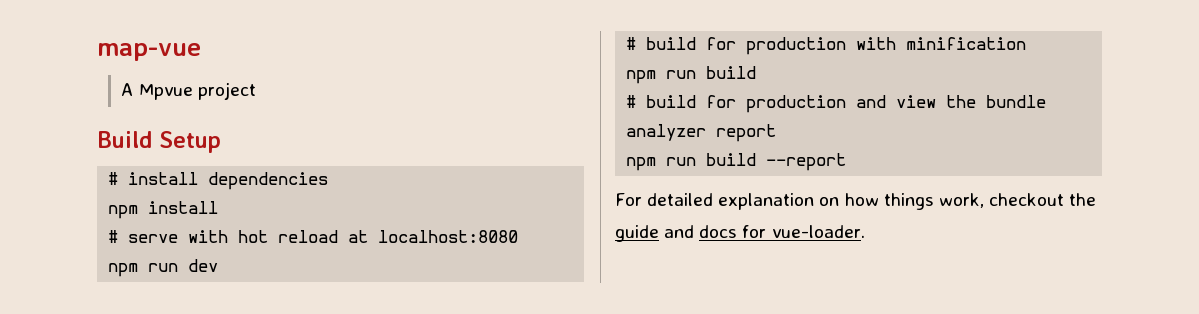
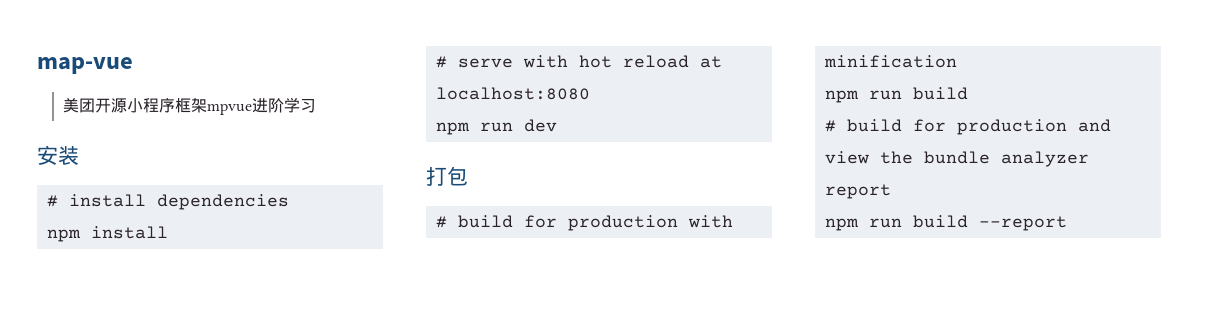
- A Mpvue project
- Build Setup
+ 美团开源小程序框架mpvue进阶学习
+ 安装
+ 打包
- For detailed explanation on how things work, checkout the guide and docs for vue-loader.

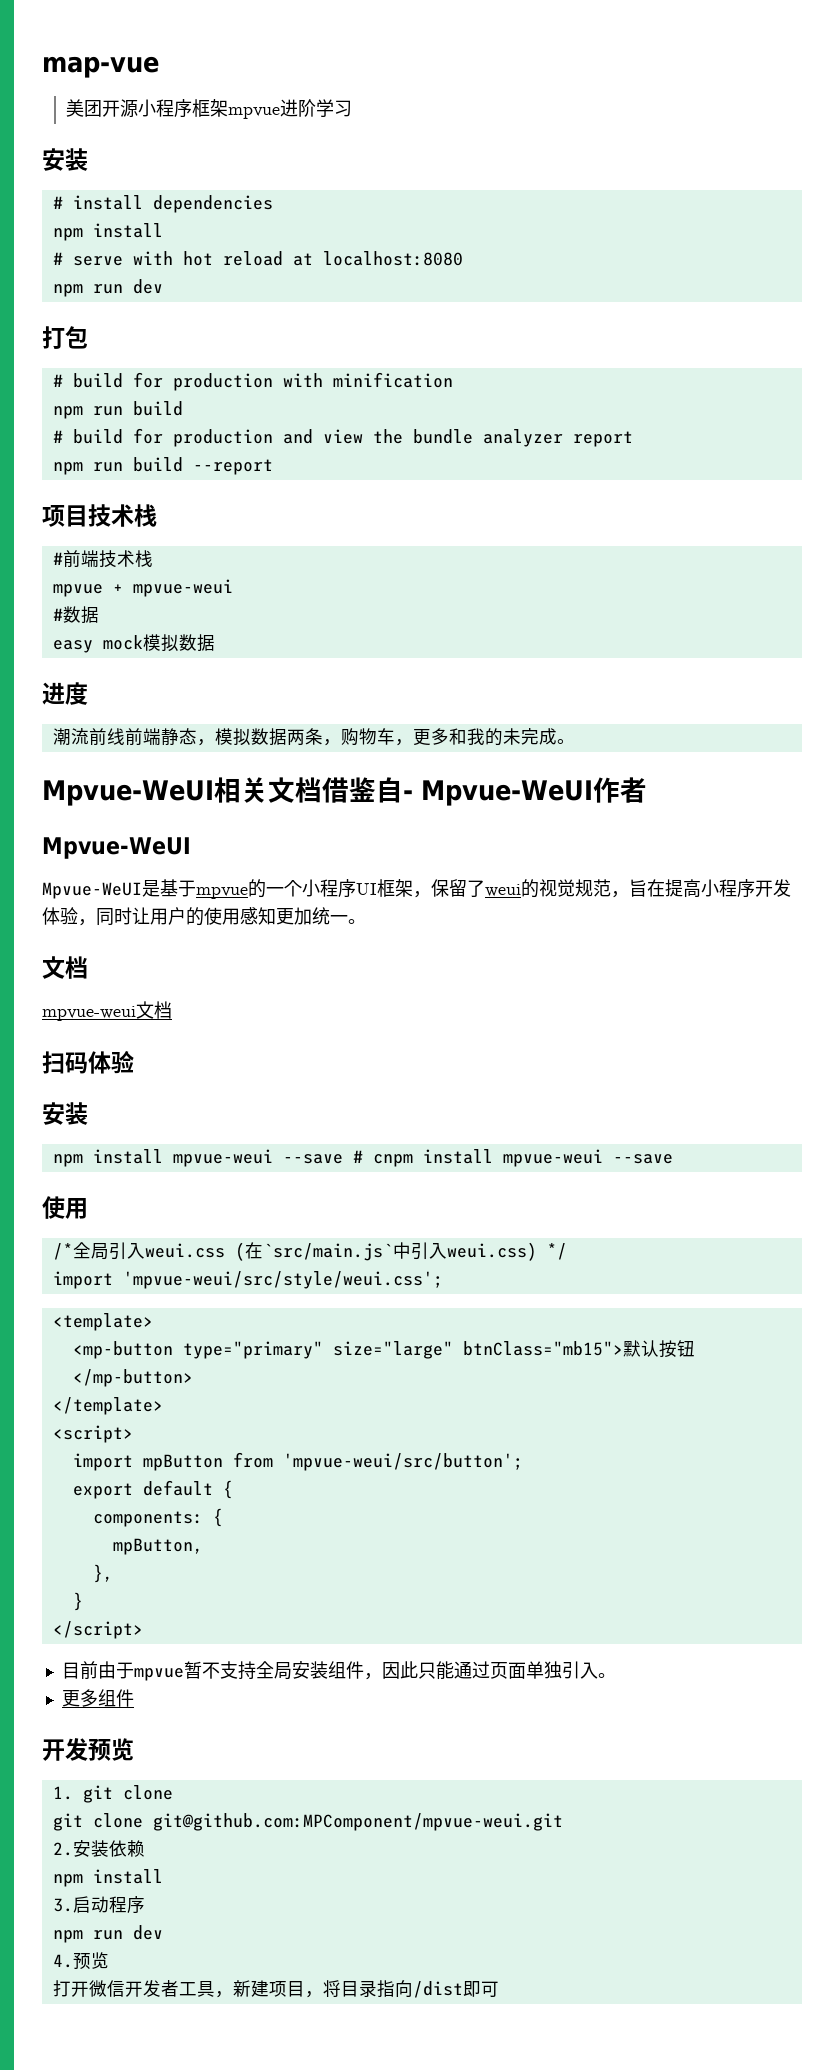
+ 项目技术栈
+ #前端技术栈
+ mpvue + mpvue-weui
+ #数据
+ easy mock模拟数据
+ 进度
+ 潮流前线前端静态，模拟数据两条，购物车，更多和我的未完成。
+ Mpvue-WeUI相关文档借鉴自- Mpvue-WeUI作者
+ Mpvue-WeUI
+ Mpvue-WeUI是基于mpvue的一个小程序UI框架，保留了weui的视觉规范，旨在提高小程序开发体验，同时让用户的使用感知更加统一。
+ 文档
+ mpvue-weui文档
+ 扫码体验
+ 安装
+ npm install mpvue-weui --save # cnpm install mpvue-weui --save
+ 使用
+ /*全局引入weui.css (在`src/main.js`中引入weui.css) */
+ import 'mpvue-weui/src/style/weui.css';
+ <template>
+ <mp-button type="primary" size="large" btnClass="mb15">默认按钮</mp-button>
+ </template>
+ <script>
+ import mpButton from 'mpvue-weui/src/button';
+ export default {
+ components: {
+ mpButton,
+ },
+ }
+ </script>
+ 目前由于mpvue暂不支持全局安装组件，因此只能通过页面单独引入。
+ 更多组件
+ 开发预览
+ 1. git clone
+ git clone git@github.com:MPComponent/mpvue-weui.git
+ 2.安装依赖
+ npm install
+ 3.启动程序
+ npm run dev
+ 4.预览
+ 打开微信开发者工具，新建项目，将目录指向/dist即可

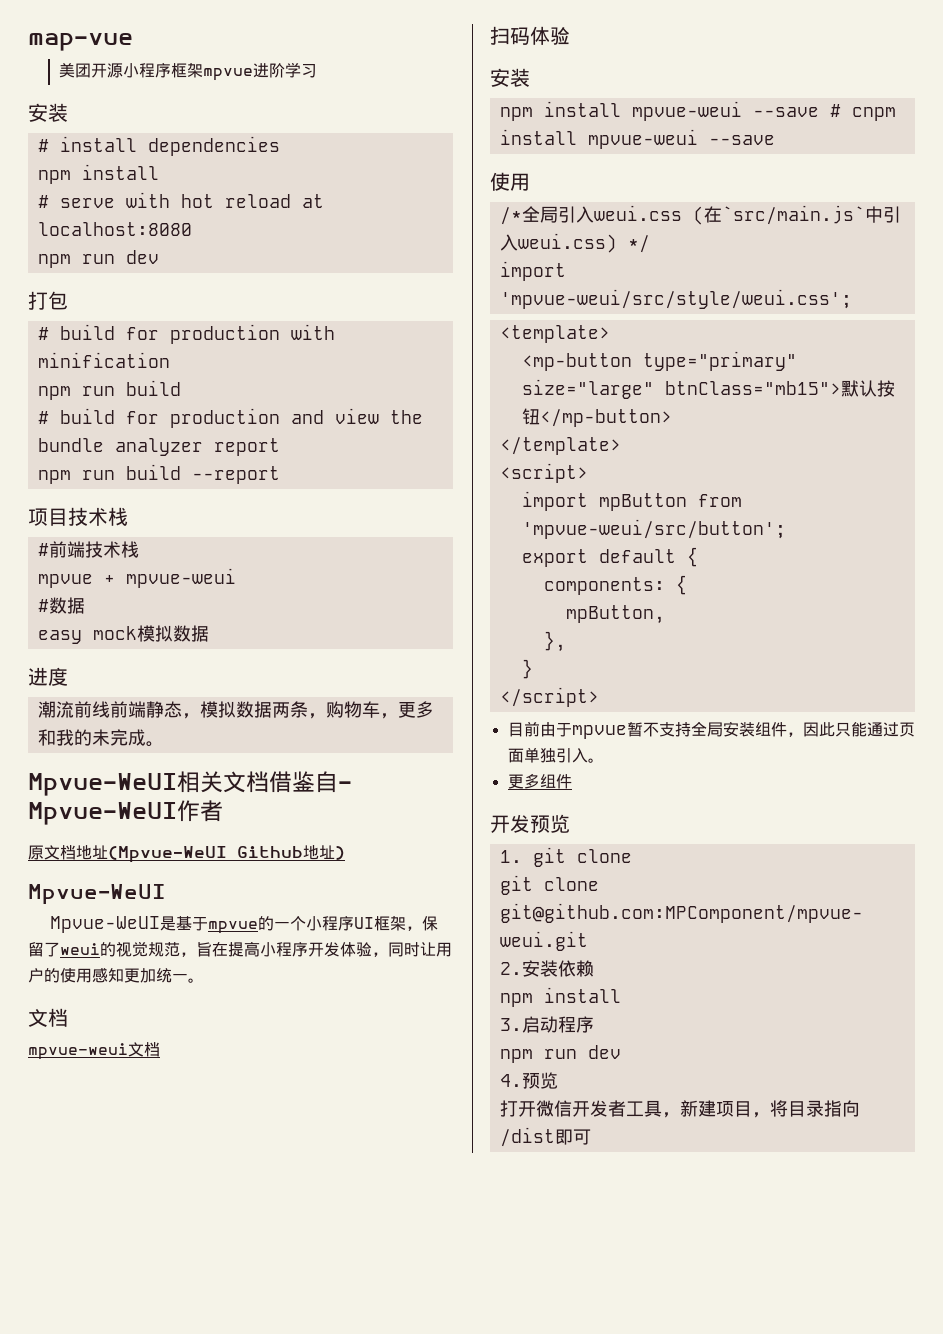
+ 原文档地址(Mpvue-WeUI Github地址)

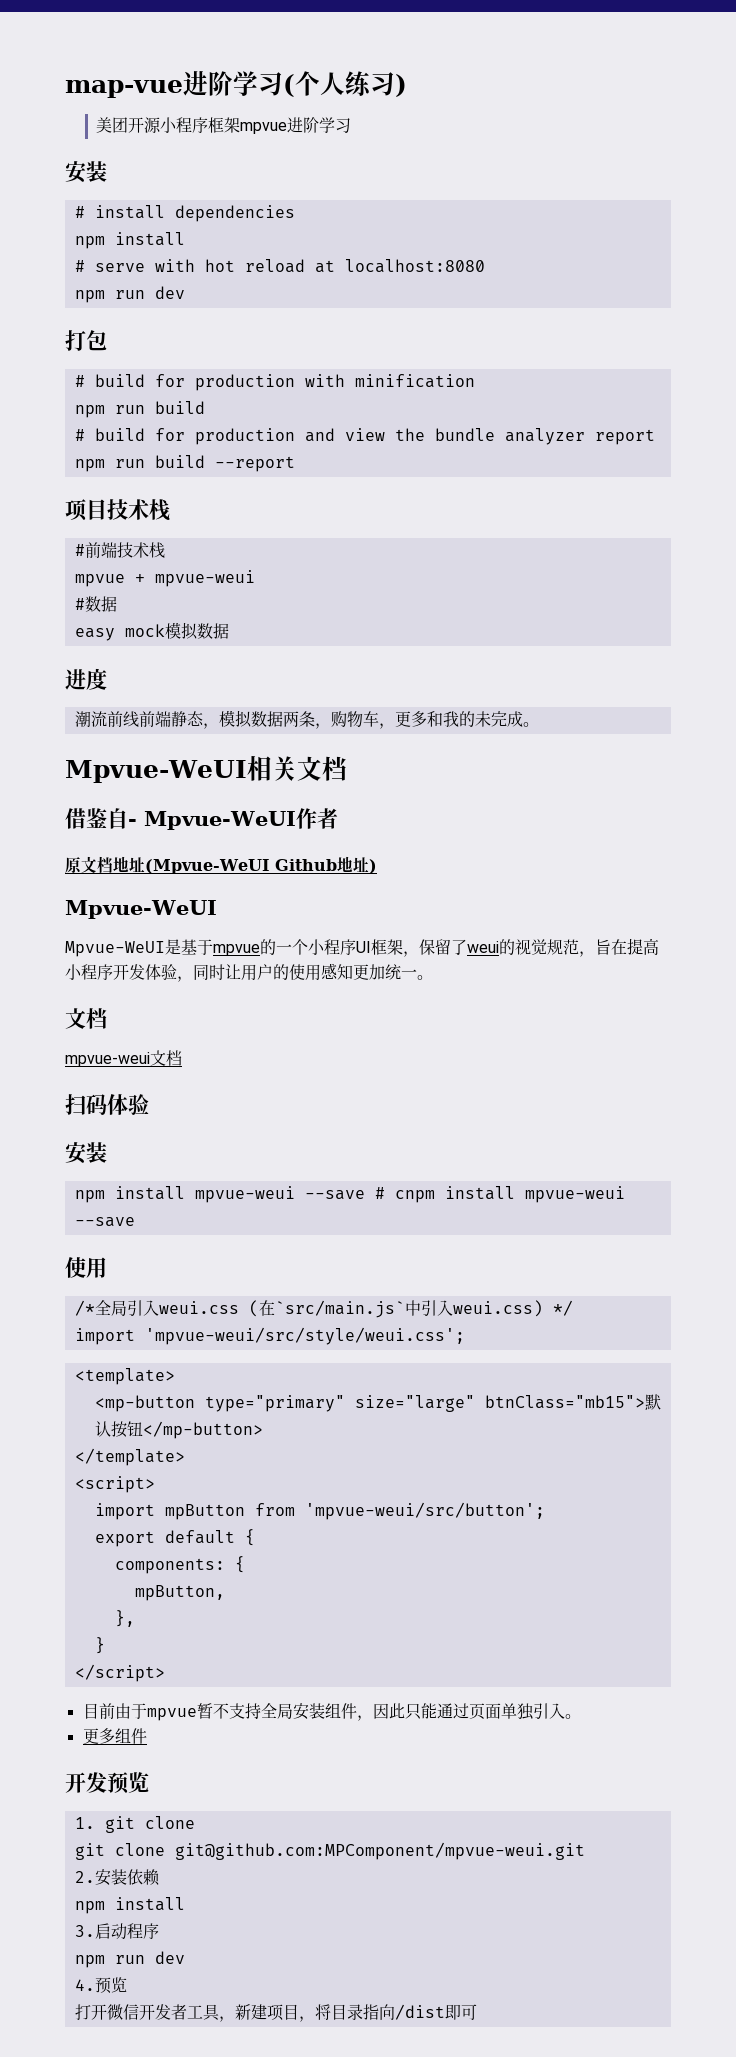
- map-vue
+ map-vue进阶学习(个人练习)
- Mpvue-WeUI相关文档借鉴自- Mpvue-WeUI作者
+ Mpvue-WeUI相关文档
+ 借鉴自- Mpvue-WeUI作者

